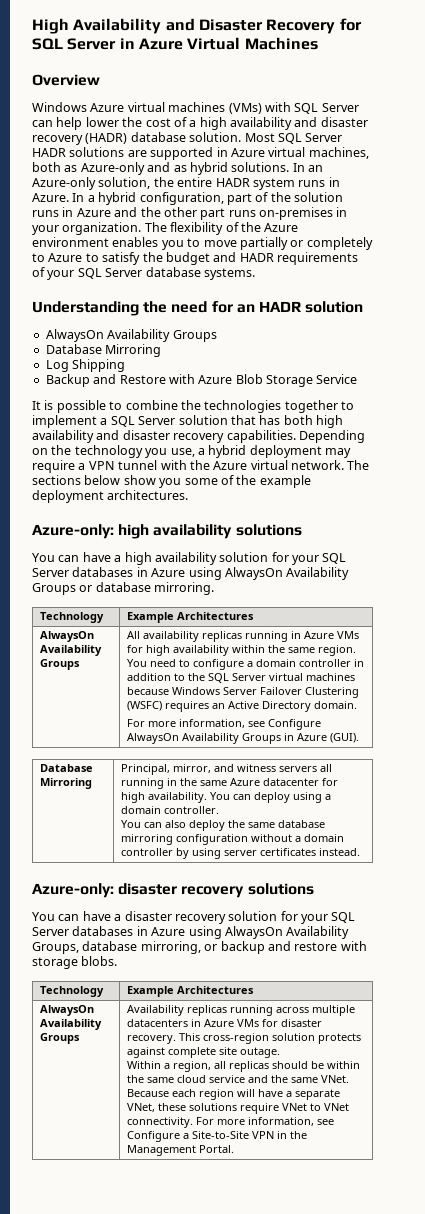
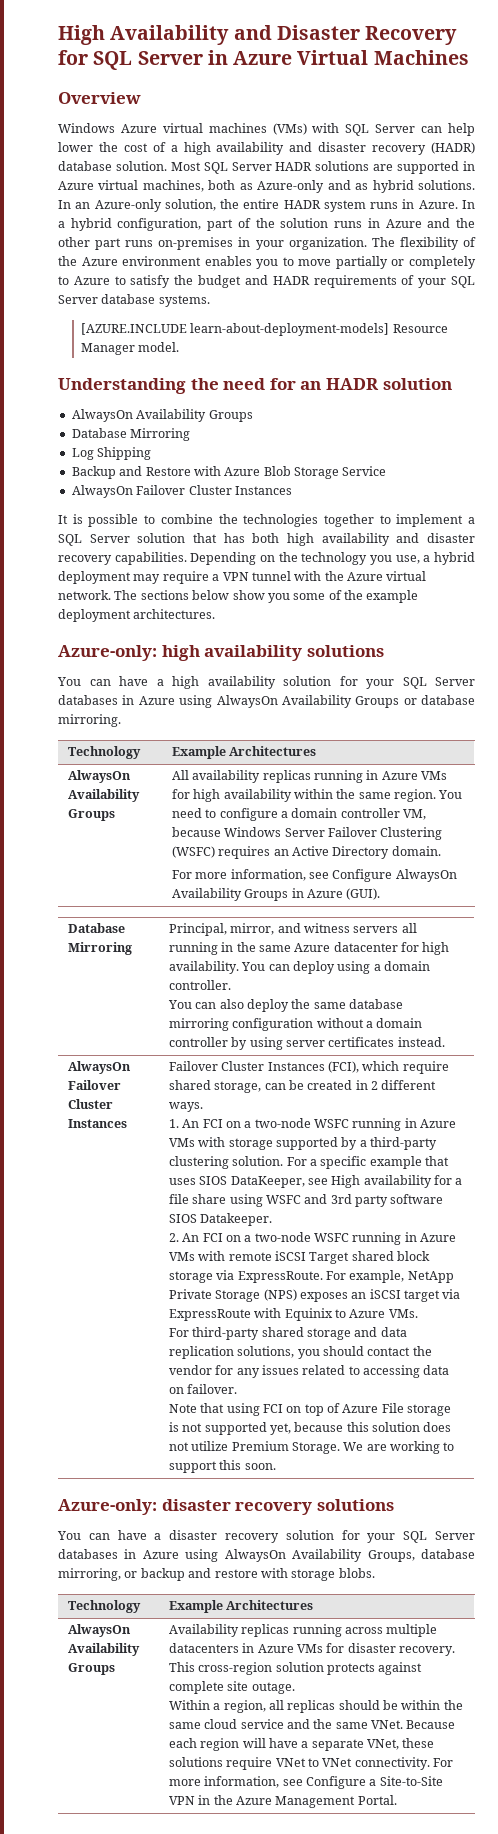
+ [AZURE.INCLUDE learn-about-deployment-models] Resource Manager model.
  Backup and Restore with Azure Blob Storage Service
+ AlwaysOn Failover Cluster Instances
- You need to configure a domain controller in addition to the SQL Server virtual machines because Windows Server Failover Clustering (WSFC) requires an Active Directory domain.
+ You need to configure a domain controller VM, because Windows Server Failover Clustering (WSFC) requires an Active Directory domain.
+ AlwaysOn Failover Cluster Instances | Failover Cluster Instances (FCI), which require shared storage, can be created in 2 different ways.
+ 1. An FCI on a two-node WSFC running in Azure VMs with storage supported by a third-party clustering solution. For a specific example that uses SIOS DataKeeper, see High availability for a file share using WSFC and 3rd party software SIOS Datakeeper.
+ 2. An FCI on a two-node WSFC running in Azure VMs with remote iSCSI Target shared block storage via ExpressRoute. For example, NetApp Private Storage (NPS) exposes an iSCSI target via ExpressRoute with Equinix to Azure VMs.
+ For third-party shared storage and data replication solutions, you should contact the vendor for any issues related to accessing data on failover.
+ Note that using FCI on top of Azure File storage is not supported yet, because this solution does not utilize Premium Storage. We are working to support this soon.
- For more information, see Configure a Site-to-Site VPN in the Management Portal.
+ For more information, see Configure a Site-to-Site VPN in the Azure Management Portal.

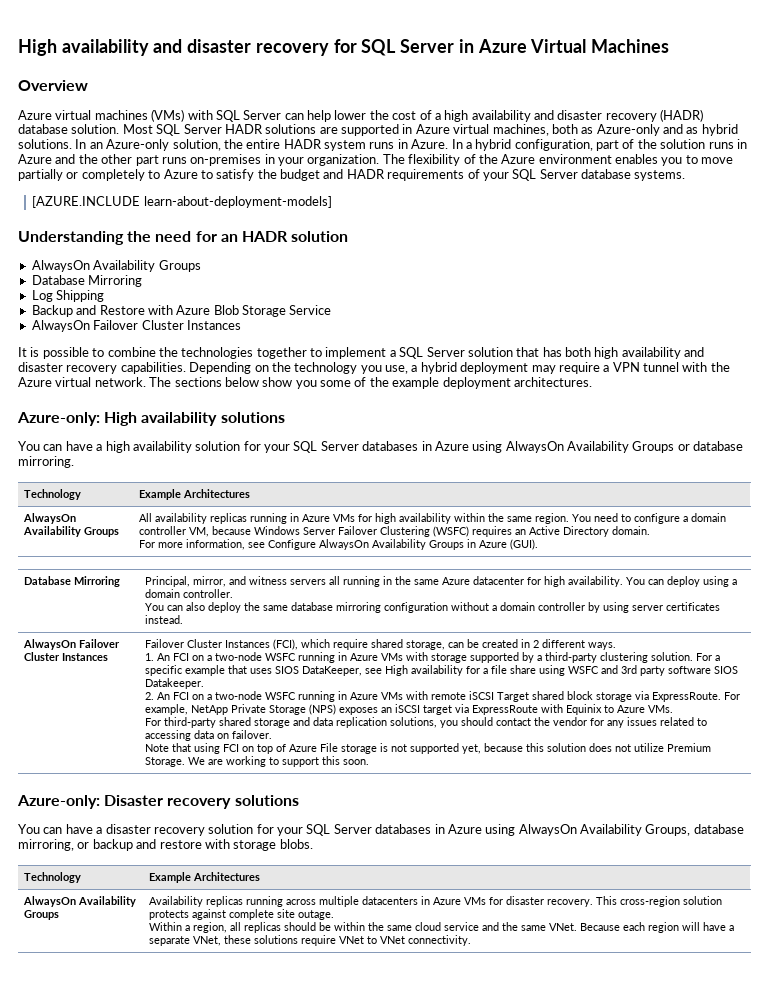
- High Availability and Disaster Recovery for SQL Server in Azure Virtual Machines
+ High availability and disaster recovery for SQL Server in Azure Virtual Machines
- Windows Azure virtual machines (VMs) with SQL Server can help lower the cost of a high availability and disaster recovery (HADR) database solution.
+ Azure virtual machines (VMs) with SQL Server can help lower the cost of a high availability and disaster recovery (HADR) database solution.
- [AZURE.INCLUDE learn-about-deployment-models] Resource Manager model.
+ [AZURE.INCLUDE learn-about-deployment-models]
- Azure-only: high availability solutions
+ Azure-only: High availability solutions
- Azure-only: disaster recovery solutions
+ Azure-only: Disaster recovery solutions
- For more information, see Configure a Site-to-Site VPN in the Azure Management Portal.

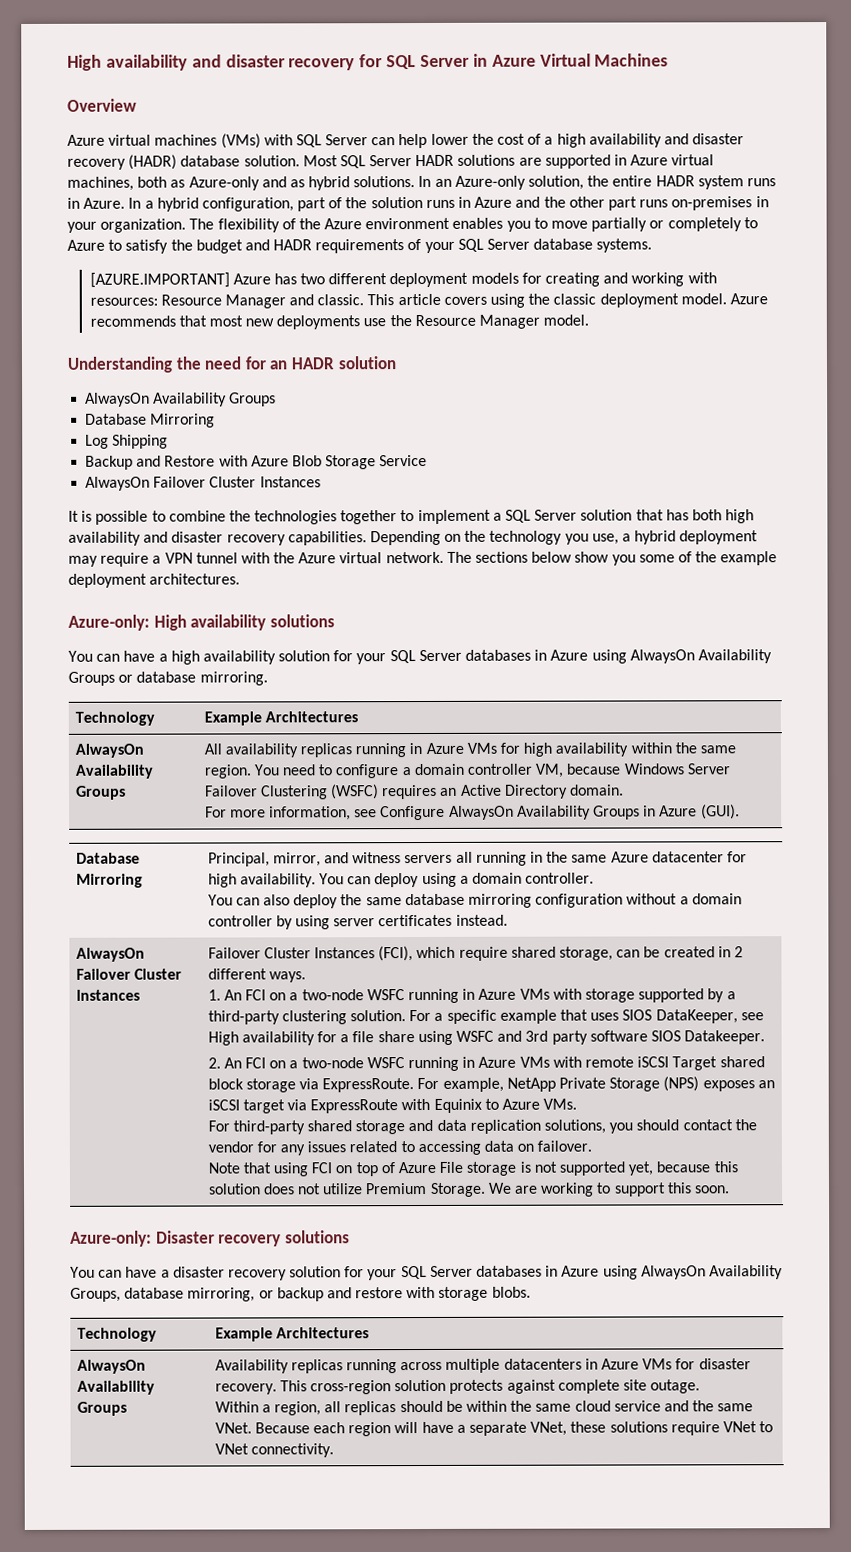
- [AZURE.INCLUDE learn-about-deployment-models]
+ [AZURE.IMPORTANT] Azure has two different deployment models for creating and working with resources: Resource Manager and classic. This article covers using the classic deployment model. Azure recommends that most new deployments use the Resource Manager model.

